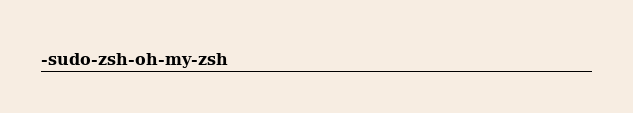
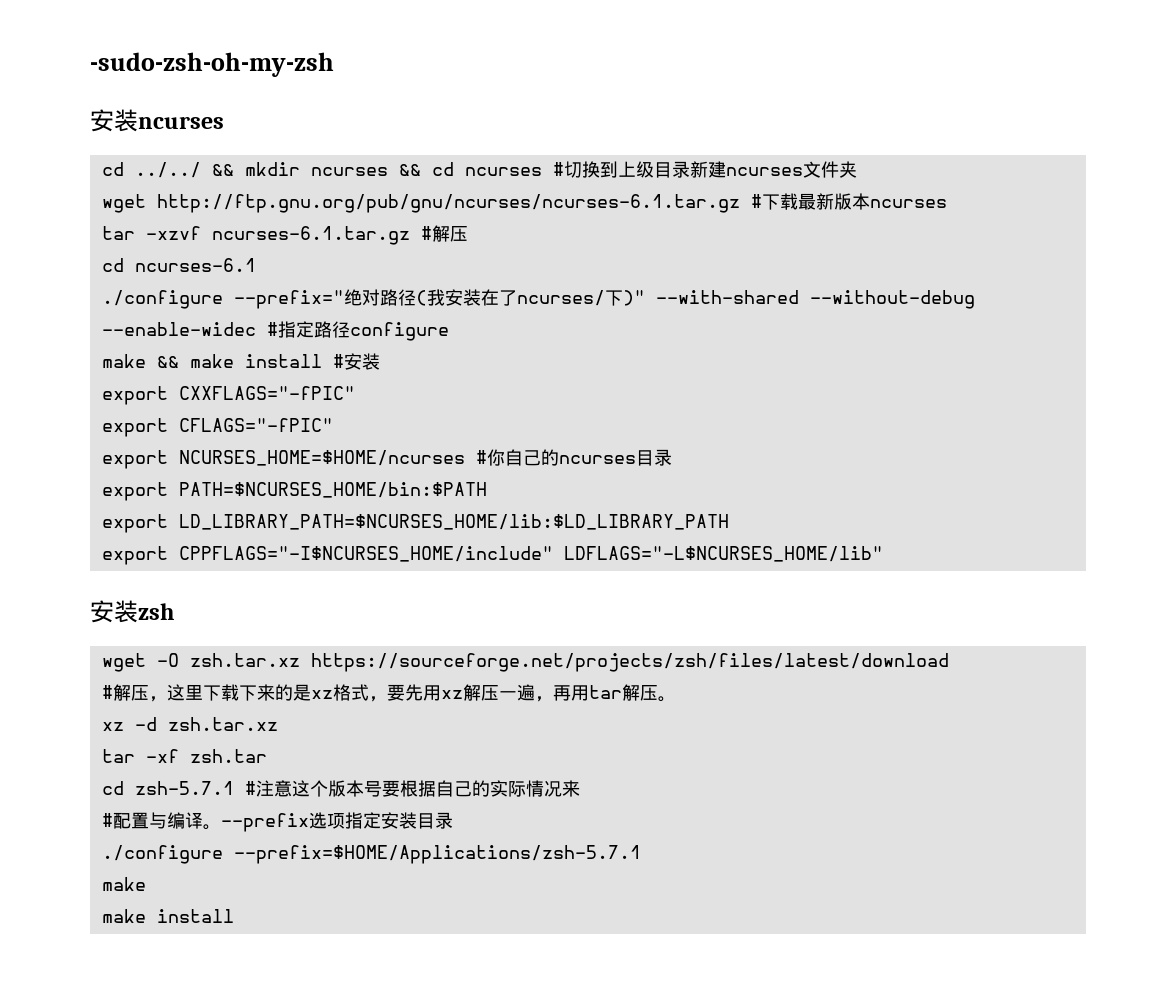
+ 安装ncurses
+ cd ../../ && mkdir ncurses && cd ncurses #切换到上级目录新建ncurses文件夹
+ wget http://ftp.gnu.org/pub/gnu/ncurses/ncurses-6.1.tar.gz #下载最新版本ncurses
+ tar -xzvf ncurses-6.1.tar.gz #解压
+ cd ncurses-6.1
+ ./configure --prefix="绝对路径(我安装在了ncurses/下)" --with-shared --without-debug --enable-widec #指定路径configure
+ make && make install #安装
+ export CXXFLAGS="-fPIC"
+ export CFLAGS="-fPIC"
+ export NCURSES_HOME=$HOME/ncurses #你自己的ncurses目录
+ export PATH=$NCURSES_HOME/bin:$PATH
+ export LD_LIBRARY_PATH=$NCURSES_HOME/lib:$LD_LIBRARY_PATH
+ export CPPFLAGS="-I$NCURSES_HOME/include" LDFLAGS="-L$NCURSES_HOME/lib"
+ 安装zsh
+ wget -O zsh.tar.xz https://sourceforge.net/projects/zsh/files/latest/download
+ #解压，这里下载下来的是xz格式，要先用xz解压一遍，再用tar解压。
+ xz -d zsh.tar.xz
+ tar -xf zsh.tar
+ cd zsh-5.7.1 #注意这个版本号要根据自己的实际情况来
+ #配置与编译。--prefix选项指定安装目录
+ ./configure --prefix=$HOME/Applications/zsh-5.7.1
+ make
+ make install

